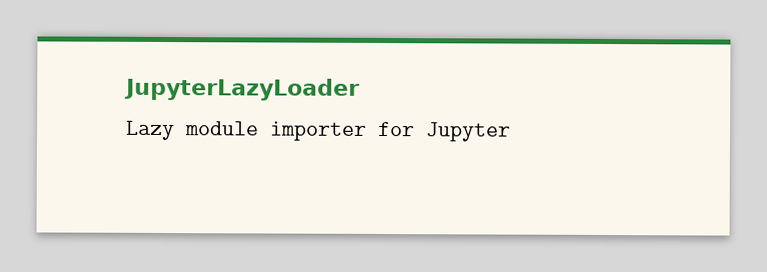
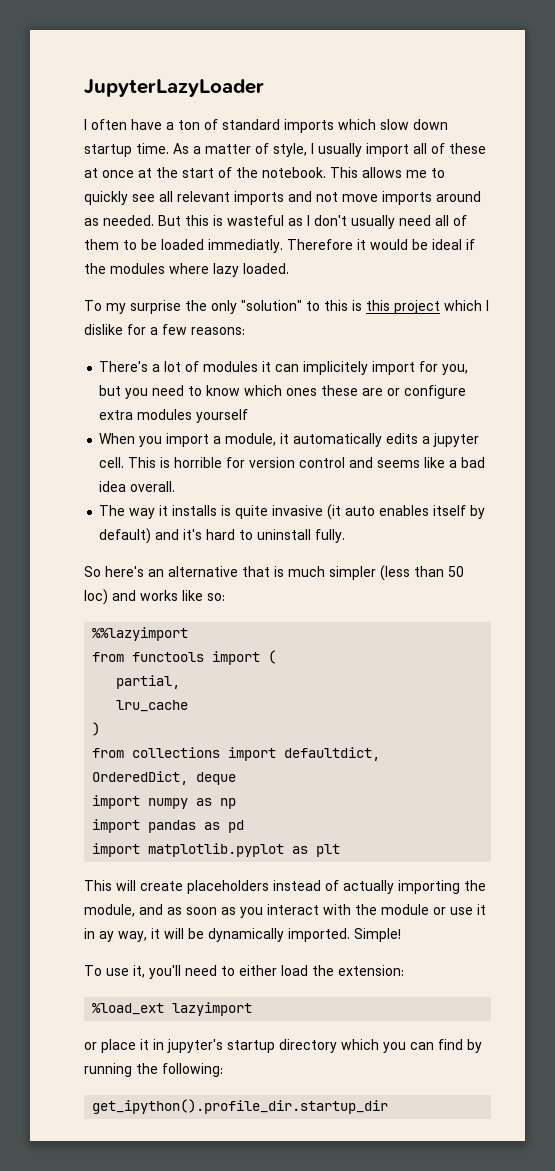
- Lazy module importer for Jupyter
+ I often have a ton of standard imports which slow down startup time. As a matter of style, I usually import all of these at once at the start of the notebook. This allows me to quickly see all relevant imports and not move imports around as needed. But this is wasteful as I don't usually need all of them to be loaded immediatly. Therefore it would be ideal if the modules where lazy loaded.
+ To my surprise the only "solution" to this is this project which I dislike for a few reasons:
+ There's a lot of modules it can implicitely import for you, but you need to know which ones these are or configure extra modules yourself
+ When you import a module, it automatically edits a jupyter cell. This is horrible for version control and seems like a bad idea overall.
+ The way it installs is quite invasive (it auto enables itself by default) and it's hard to uninstall fully.
+ So here's an alternative that is much simpler (less than 50 loc) and works like so:
+ %%lazyimport
+ from functools import (
+ partial,
+ lru_cache
+ )
+ from collections import defaultdict, OrderedDict, deque
+ import numpy as np
+ import pandas as pd
+ import matplotlib.pyplot as plt
+ This will create placeholders instead of actually importing the module, and as soon as you interact with the module or use it in ay way, it will be dynamically imported. Simple!
+ To use it, you'll need to either load the extension:
+ %load_ext lazyimport
+ or place it in jupyter's startup directory which you can find by running the following:
+ get_ipython().profile_dir.startup_dir

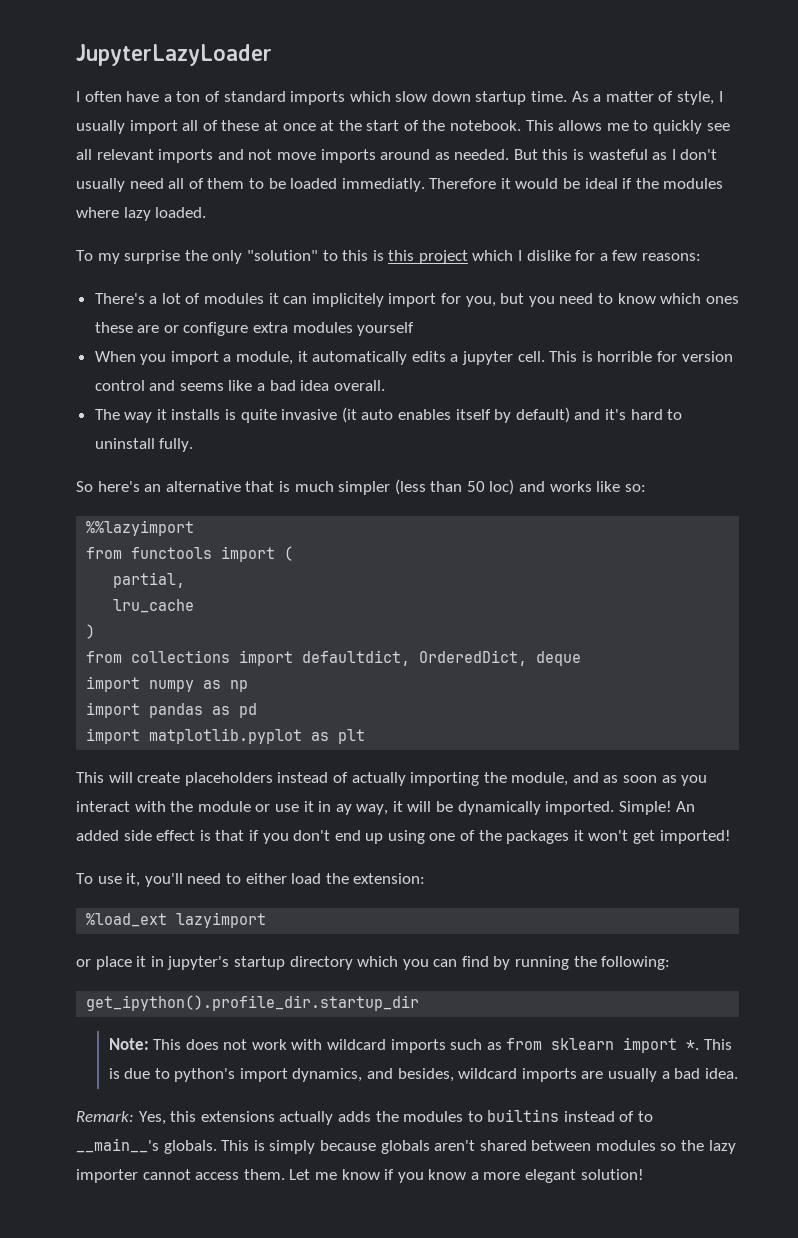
+ An added side effect is that if you don't end up using one of the packages it won't get imported!
+ Note: This does not work with wildcard imports such as from sklearn import *. This is due to python's import dynamics, and besides, wildcard imports are usually a bad idea.
+ Remark: Yes, this extensions actually adds the modules to builtins instead of to __main__'s globals. This is simply because globals aren't shared between modules so the lazy importer cannot access them. Let me know if you know a more elegant solution!

